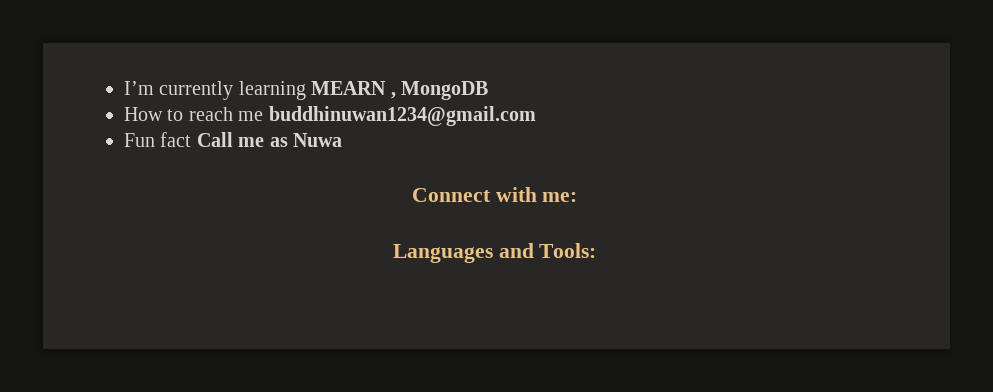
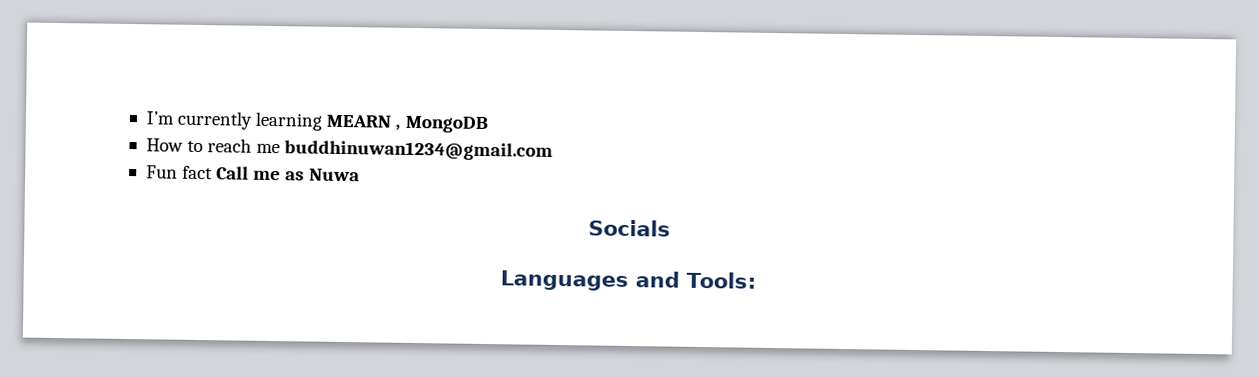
- Connect with me:
+ Socials

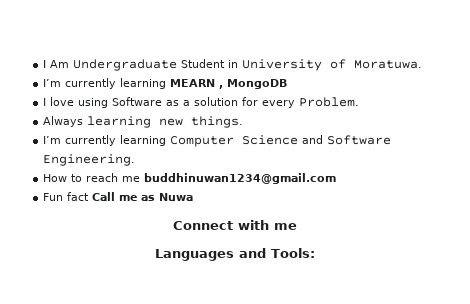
+ I Am Undergraduate Student in University of Moratuwa.
+ I love using Software as a solution for every Problem.
+ Always learning new things.
+ I’m currently learning Computer Science and Software Engineering.
- Socials
+ Connect with me

